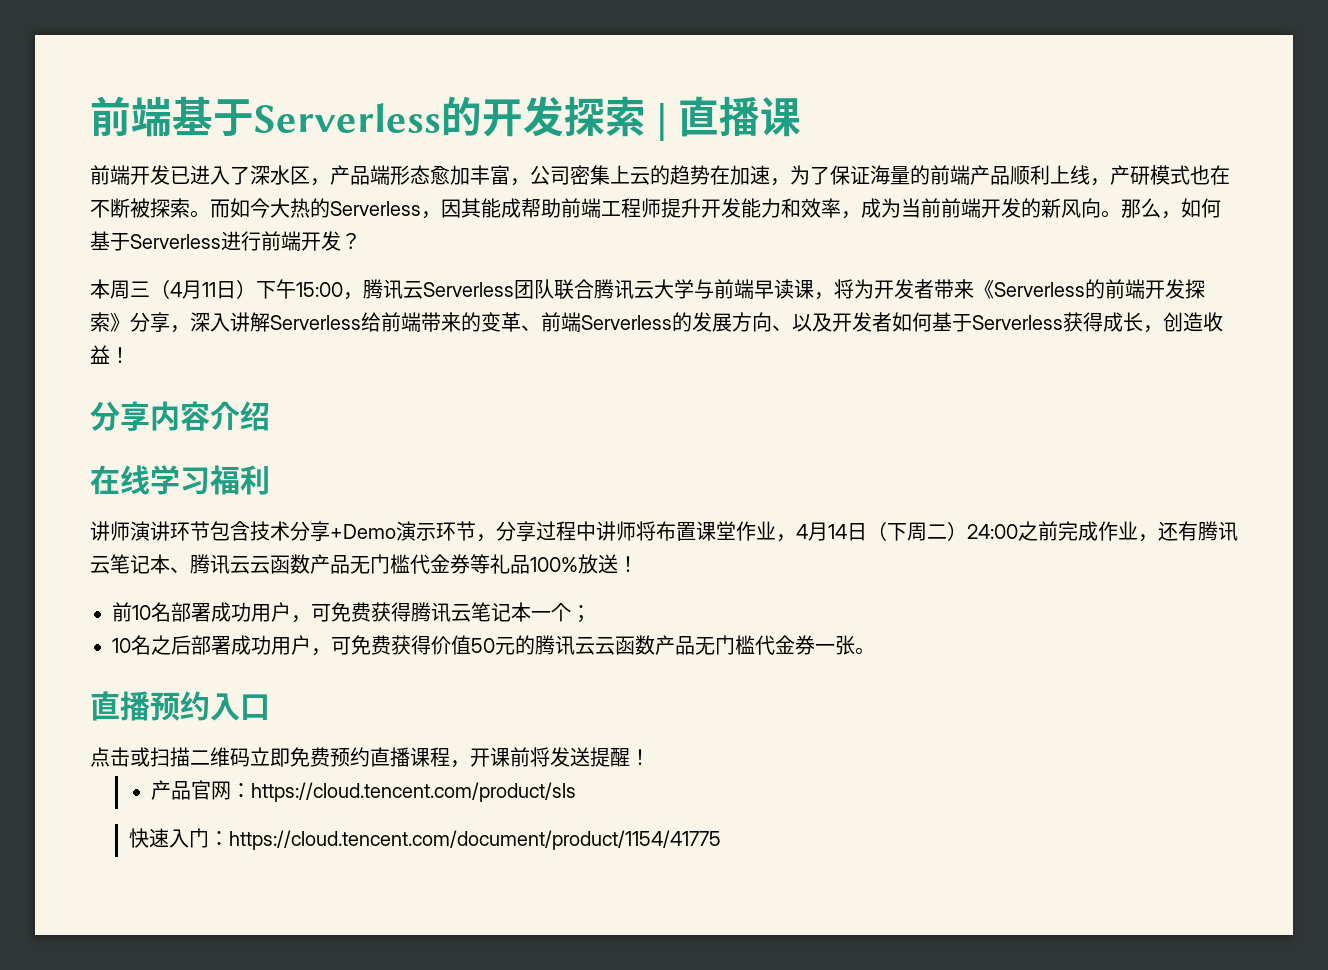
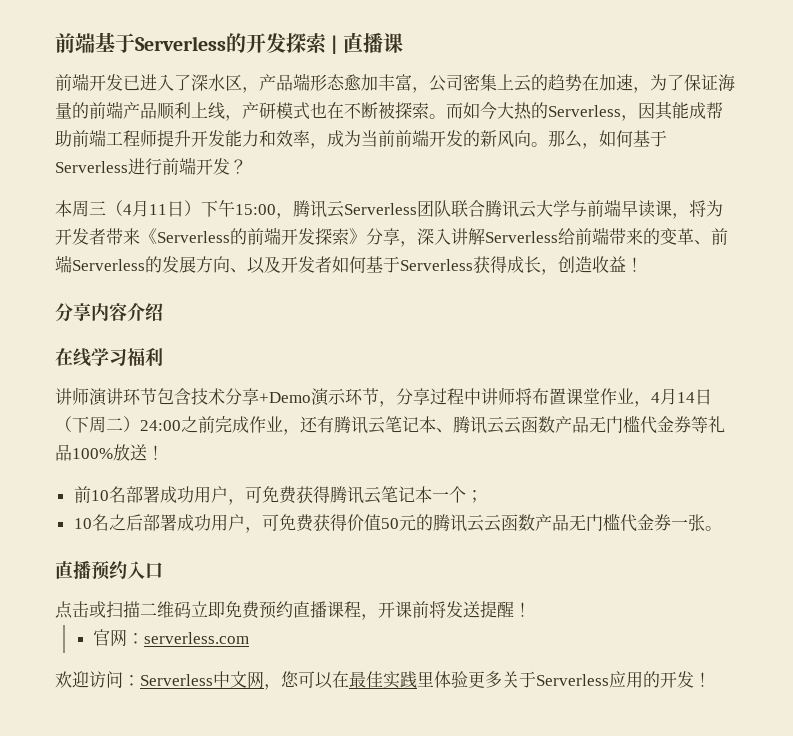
- 产品官网：https://cloud.tencent.com/product/sls
- 快速入门：https://cloud.tencent.com/document/product/1154/41775
+ 官网：serverless.com
+ 欢迎访问：Serverless中文网，您可以在最佳实践里体验更多关于Serverless应用的开发！

